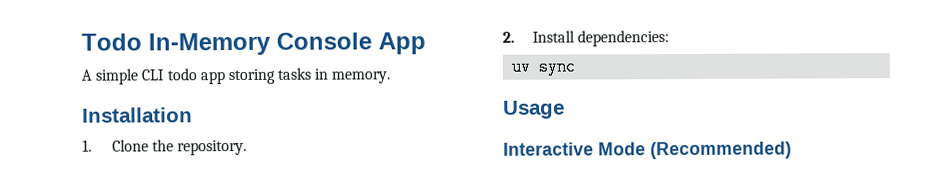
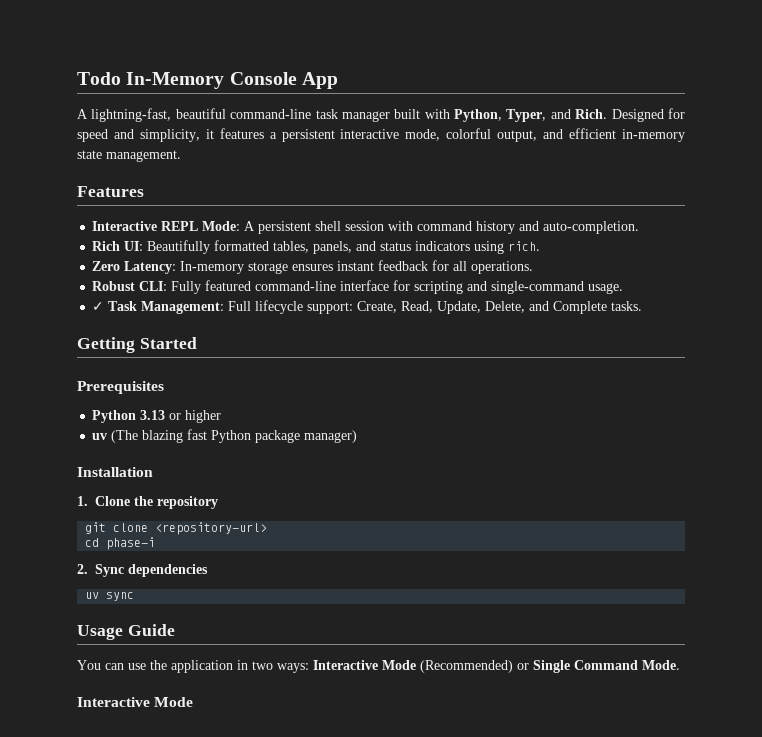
- A simple CLI todo app storing tasks in memory.
+ A lightning-fast, beautiful command-line task manager built with Python, Typer, and Rich. Designed for speed and simplicity, it features a persistent interactive mode, colorful output, and efficient in-memory state management.
+ Features
+ Interactive REPL Mode: A persistent shell session with command history and auto-completion.
+ Rich UI: Beautifully formatted tables, panels, and status indicators using rich.
+ Zero Latency: In-memory storage ensures instant feedback for all operations.
+ Robust CLI: Fully featured command-line interface for scripting and single-command usage.
+ ✓ Task Management: Full lifecycle support: Create, Read, Update, Delete, and Complete tasks.
+ Getting Started
+ Prerequisites
+ Python 3.13 or higher
+ uv (The blazing fast Python package manager)
  Installation
- 1. Clone the repository.
+ 1. Clone the repository
+ git clone <repository-url>
+ cd phase-i
- 2. Install dependencies:
+ 2. Sync dependencies
- Usage
- Interactive Mode (Recommended)
+ Usage Guide
+ You can use the application in two ways: Interactive Mode (Recommended) or Single Command Mode.
+ Interactive Mode

